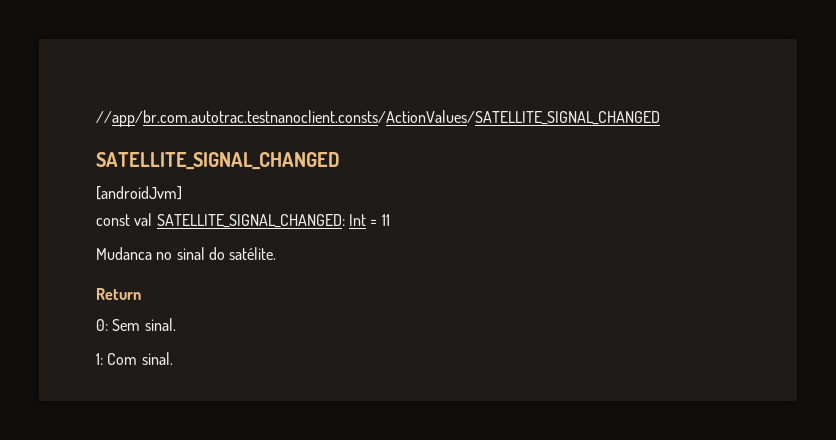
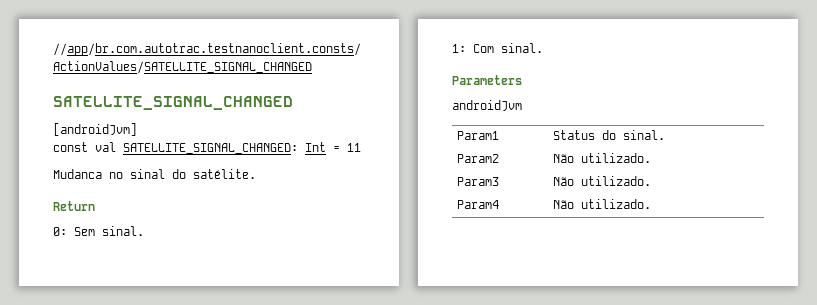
+ Parameters
+ androidJvm
+ Param1 | Status do sinal.
+ Param2 | Não utilizado.
+ Param3 | Não utilizado.
+ Param4 | Não utilizado.

